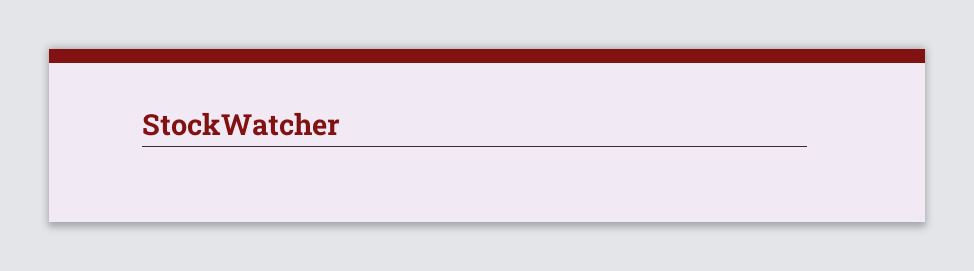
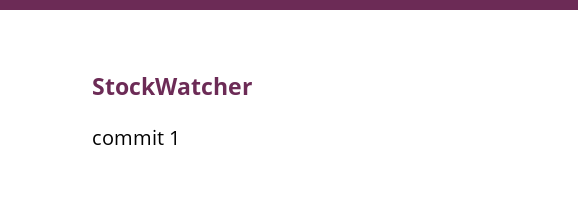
+ commit 1

